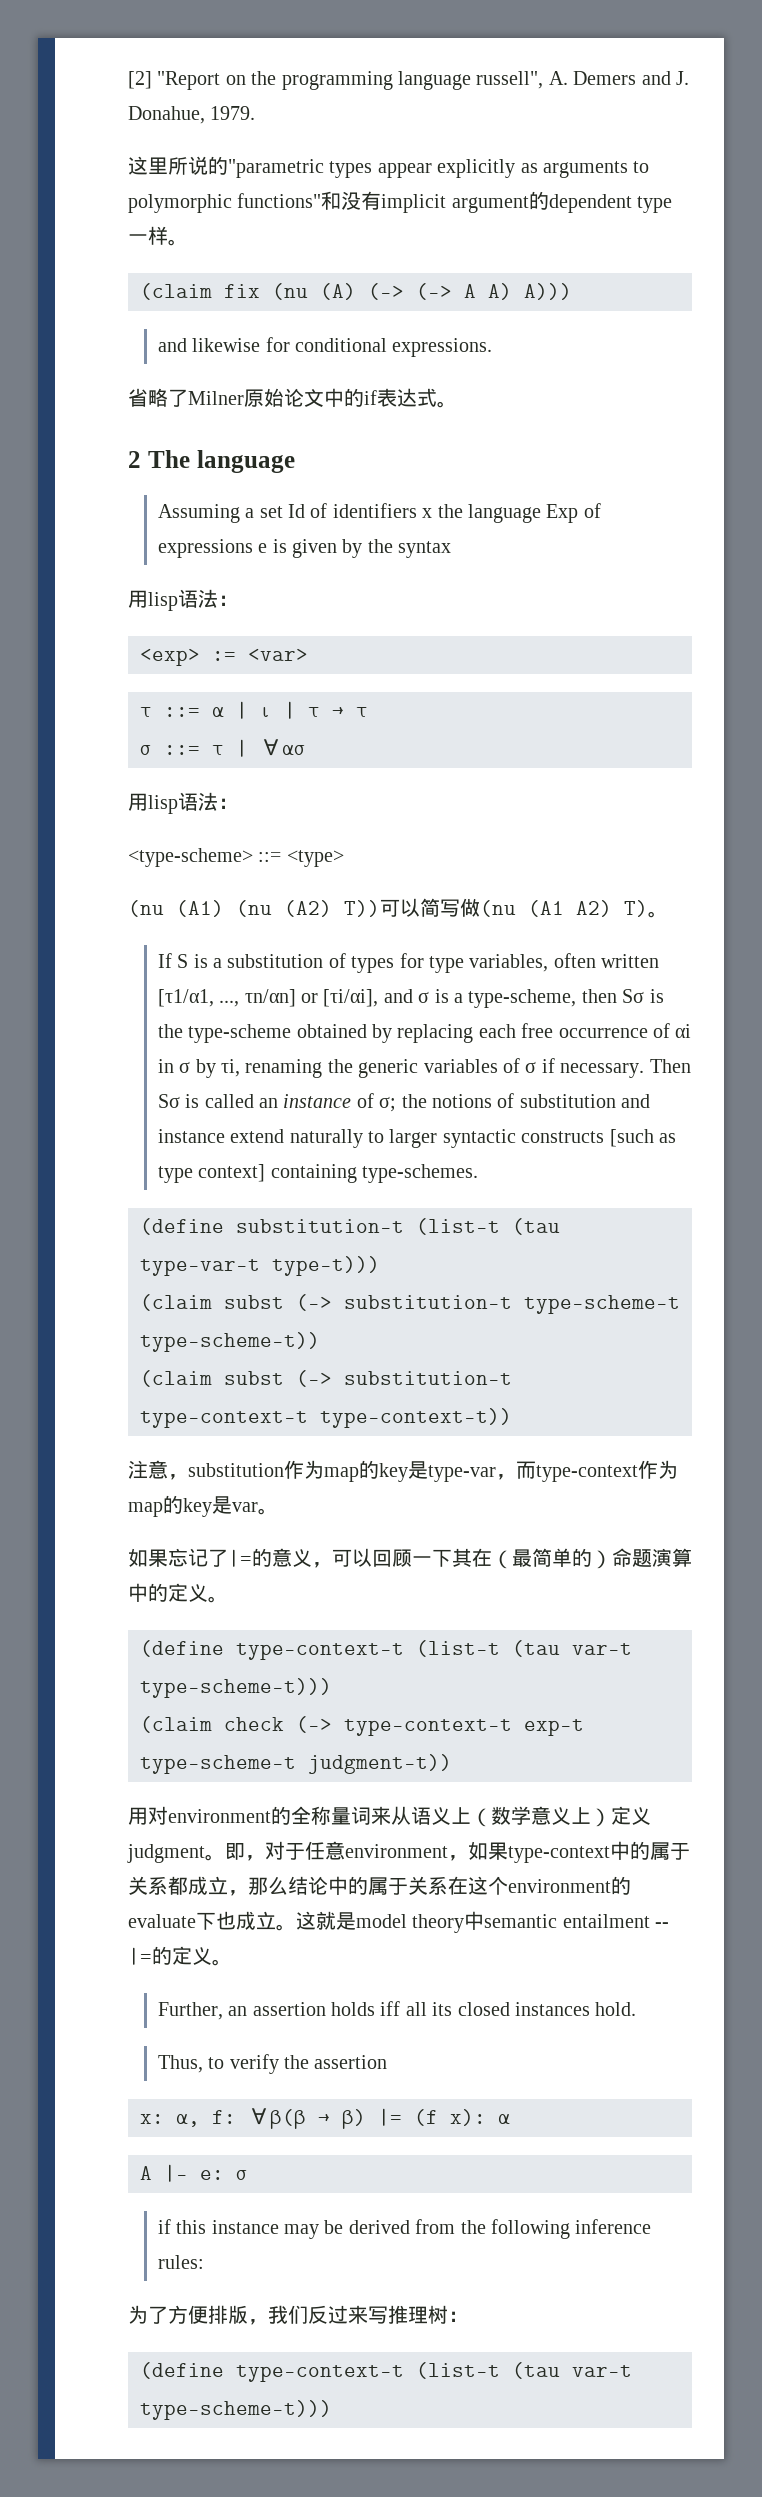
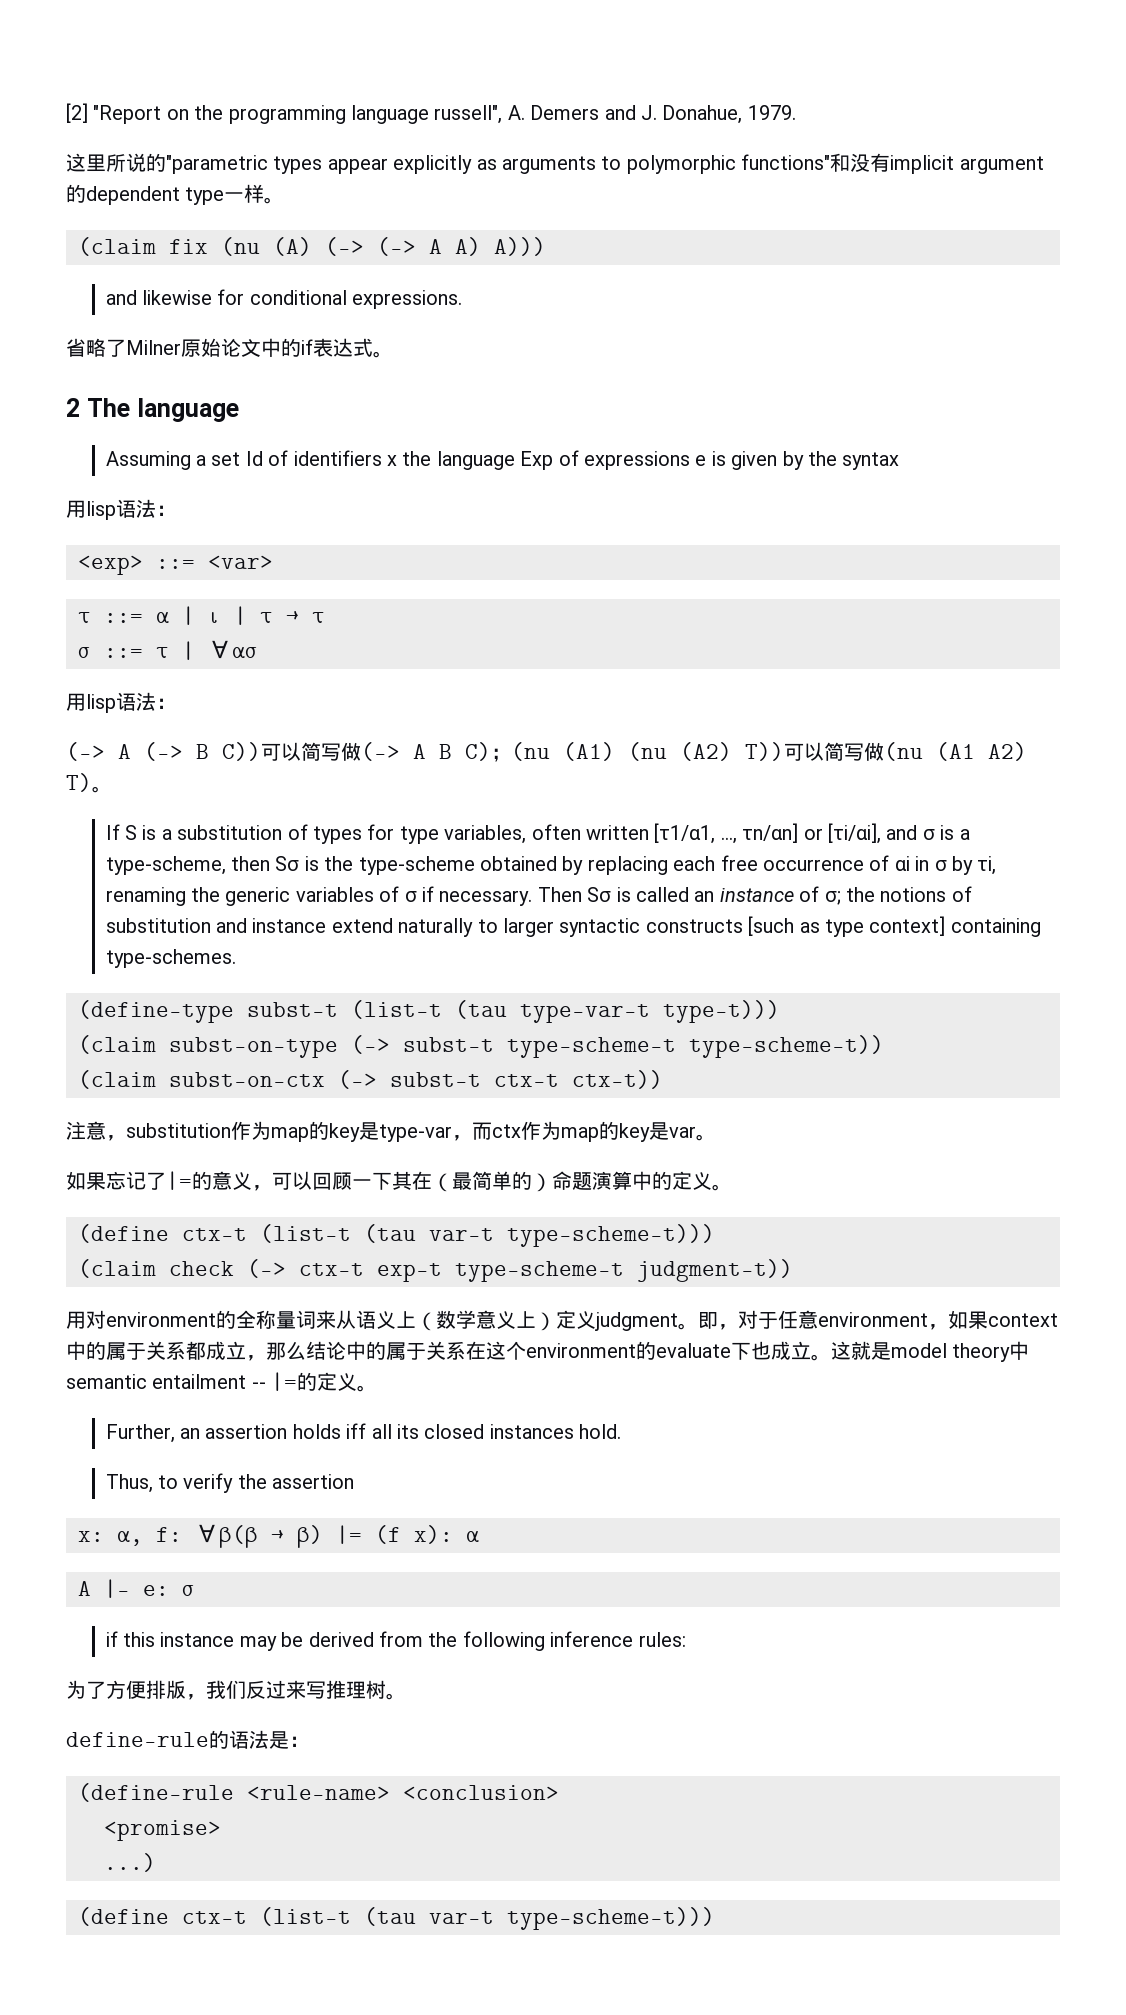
- <exp> := <var>
+ <exp> ::= <var>
- <type-scheme> ::= <type>
- (nu (A1) (nu (A2) T))可以简写做(nu (A1 A2) T)。
+ (-> A (-> B C))可以简写做(-> A B C)；(nu (A1) (nu (A2) T))可以简写做(nu (A1 A2) T)。
- (define substitution-t (list-t (tau type-var-t type-t)))
+ (define-type subst-t (list-t (tau type-var-t type-t)))
- (claim subst (-> substitution-t type-scheme-t type-scheme-t))
+ (claim subst-on-type (-> subst-t type-scheme-t type-scheme-t))
- (claim subst (-> substitution-t type-context-t type-context-t))
+ (claim subst-on-ctx (-> subst-t ctx-t ctx-t))
- 注意，substitution作为map的key是type-var，而type-context作为map的key是var。
+ 注意，substitution作为map的key是type-var，而ctx作为map的key是var。
  如果忘记了|=的意义，可以回顾一下其在（最简单的）命题演算中的定义。
- (define type-context-t (list-t (tau var-t type-scheme-t)))
+ (define ctx-t (list-t (tau var-t type-scheme-t)))
- (claim check (-> type-context-t exp-t type-scheme-t judgment-t))
+ (claim check (-> ctx-t exp-t type-scheme-t judgment-t))
- 即，对于任意environment，如果type-context中的属于关系都成立，那么结论中的属于关系在这个environment的evaluate下也成立。
+ 即，对于任意environment，如果context中的属于关系都成立，那么结论中的属于关系在这个environment的evaluate下也成立。
- 为了方便排版，我们反过来写推理树：
- (define type-context-t (list-t (tau var-t type-scheme-t)))
+ 为了方便排版，我们反过来写推理树。
+ define-rule的语法是：
+ (define-rule <rule-name> <conclusion>
+ <promise>
+ ...)
+ (define ctx-t (list-t (tau var-t type-scheme-t)))

